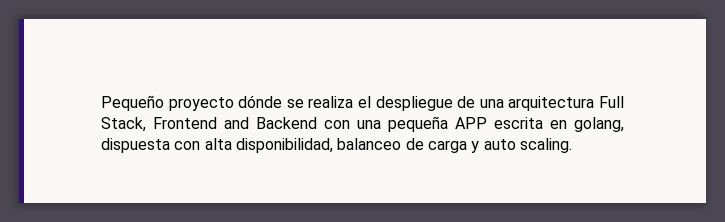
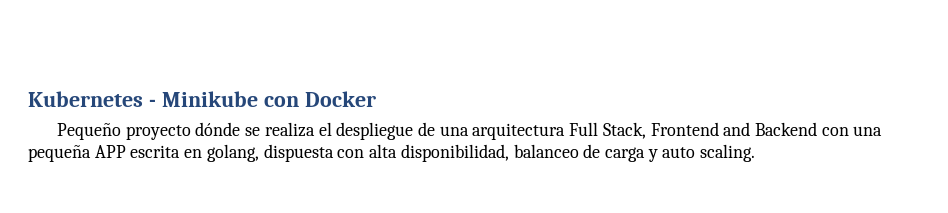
+ Kubernetes - Minikube con Docker

